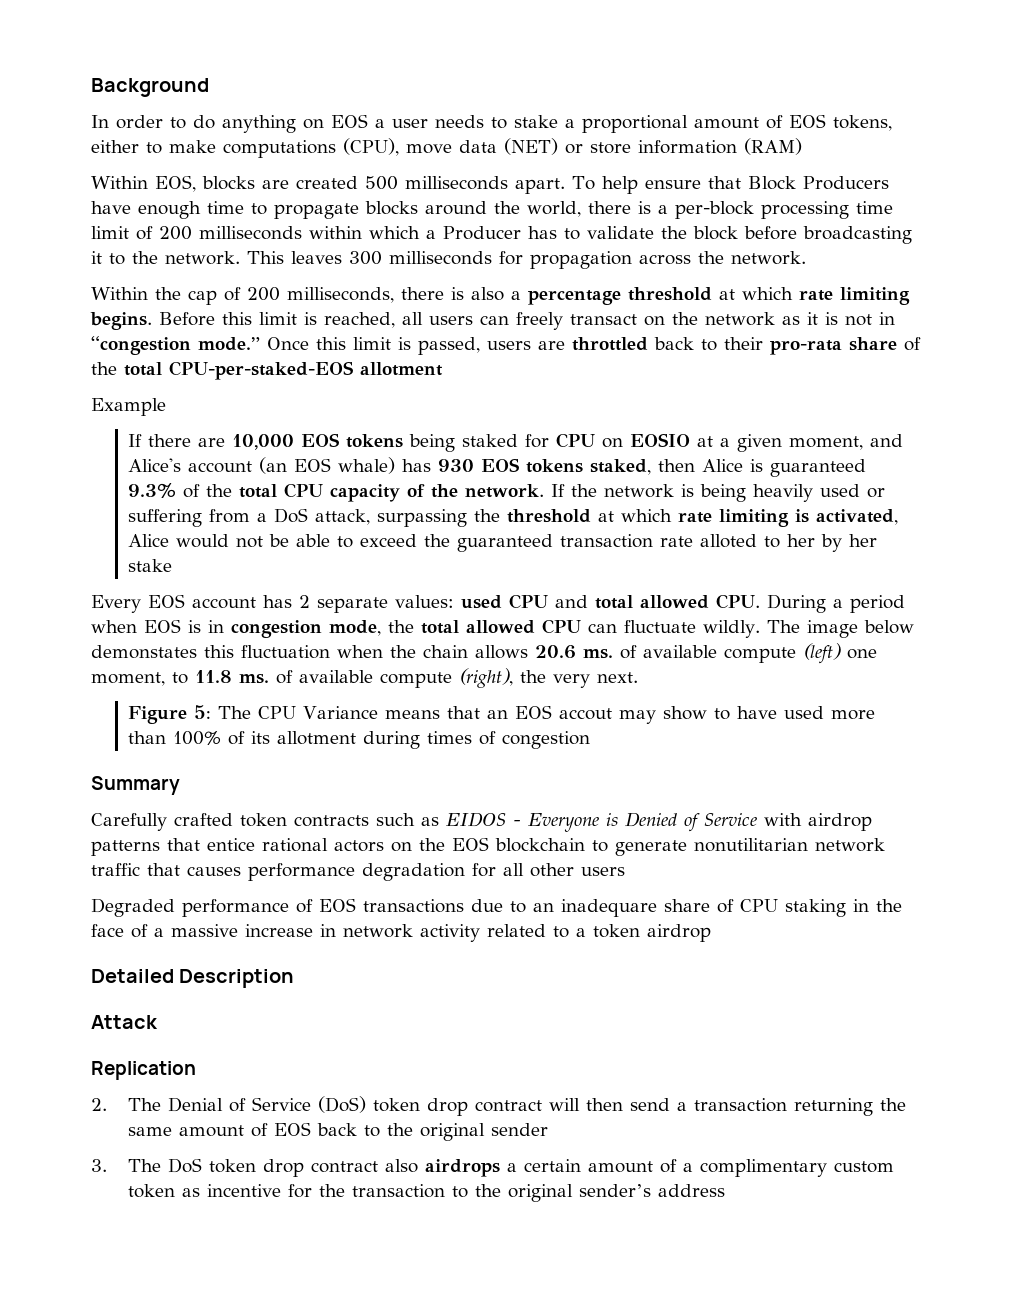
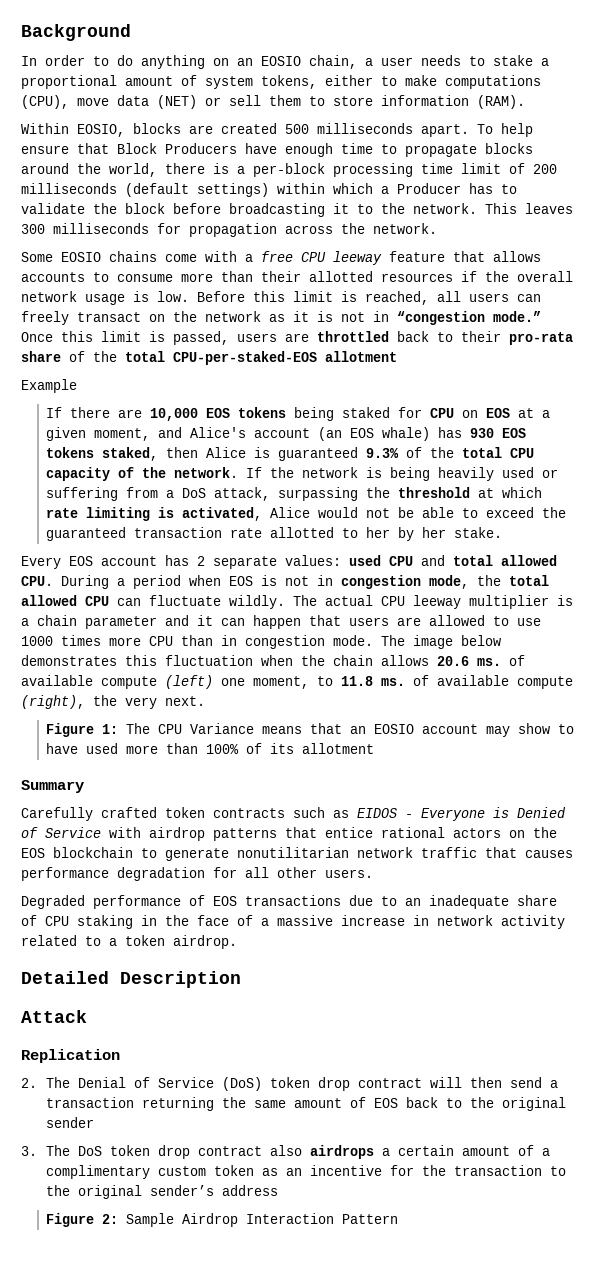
- In order to do anything on EOS a user needs to stake a proportional amount of EOS tokens, either to make computations (CPU), move data (NET) or store information (RAM)
- Within EOS, blocks are created 500 milliseconds apart.
+ In order to do anything on an EOSIO chain, a user needs to stake a proportional amount of system tokens, either to make computations (CPU), move data (NET) or sell them to store information (RAM).
+ Within EOSIO, blocks are created 500 milliseconds apart.
- To help ensure that Block Producers have enough time to propagate blocks around the world, there is a per-block processing time limit of 200 milliseconds within which a Producer has to validate the block before broadcasting it to the network.
+ To help ensure that Block Producers have enough time to propagate blocks around the world, there is a per-block processing time limit of 200 milliseconds (default settings) within which a Producer has to validate the block before broadcasting it to the network.
- Within the cap of 200 milliseconds, there is also a percentage threshold at which rate limiting begins.
+ Some EOSIO chains come with a free CPU leeway feature that allows accounts to consume more than their allotted resources if the overall network usage is low.
- If there are 10,000 EOS tokens being staked for CPU on EOSIO at a given moment, and Alice's account (an EOS whale) has 930 EOS tokens staked, then Alice is guaranteed 9.3% of the total CPU capacity of the network.
+ If there are 10,000 EOS tokens being staked for CPU on EOS at a given moment, and Alice's account (an EOS whale) has 930 EOS tokens staked, then Alice is guaranteed 9.3% of the total CPU capacity of the network.
- If the network is being heavily used or suffering from a DoS attack, surpassing the threshold at which rate limiting is activated, Alice would not be able to exceed the guaranteed transaction rate alloted to her by her stake
+ If the network is being heavily used or suffering from a DoS attack, surpassing the threshold at which rate limiting is activated, Alice would not be able to exceed the guaranteed transaction rate allotted to her by her stake.
- Every EOS account has 2 separate values: used CPU and total allowed CPU. During a period when EOS is in congestion mode, the total allowed CPU can fluctuate wildly.
+ Every EOS account has 2 separate values: used CPU and total allowed CPU. During a period when EOS is not in congestion mode, the total allowed CPU can fluctuate wildly.
- The image below demonstates this fluctuation when the chain allows 20.6 ms. of available compute (left) one moment, to 11.8 ms. of available compute (right), the very next.
+ The actual CPU leeway multiplier is a chain parameter and it can happen that users are allowed to use 1000 times more CPU than in congestion mode. The image below demonstrates this fluctuation when the chain allows 20.6 ms. of available compute (left) one moment, to 11.8 ms. of available compute (right), the very next.
- Figure 5: The CPU Variance means that an EOS accout may show to have used more than 100% of its allotment during times of congestion
+ Figure 1: The CPU Variance means that an EOSIO account may show to have used more than 100% of its allotment
- Carefully crafted token contracts such as EIDOS - Everyone is Denied of Service with airdrop patterns that entice rational actors on the EOS blockchain to generate nonutilitarian network traffic that causes performance degradation for all other users
+ Carefully crafted token contracts such as EIDOS - Everyone is Denied of Service with airdrop patterns that entice rational actors on the EOS blockchain to generate nonutilitarian network traffic that causes performance degradation for all other users.
- Degraded performance of EOS transactions due to an inadequare share of CPU staking in the face of a massive increase in network activity related to a token airdrop
+ Degraded performance of EOS transactions due to an inadequate share of CPU staking in the face of a massive increase in network activity related to a token airdrop.
- 3. The DoS token drop contract also airdrops a certain amount of a complimentary custom token as incentive for the transaction to the original sender’s address
+ 3. The DoS token drop contract also airdrops a certain amount of a complimentary custom token as an incentive for the transaction to the original sender’s address
+ Figure 2: Sample Airdrop Interaction Pattern

